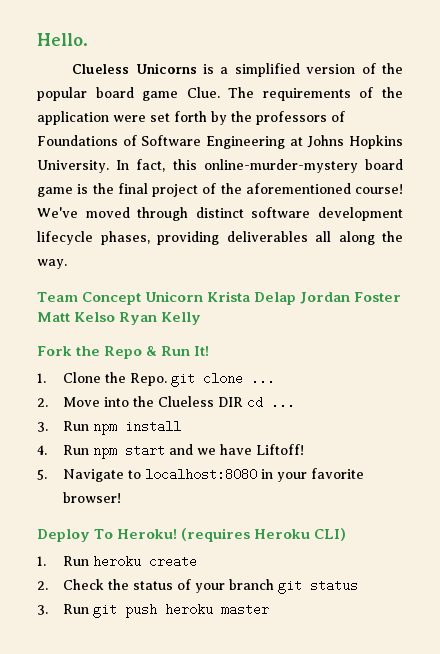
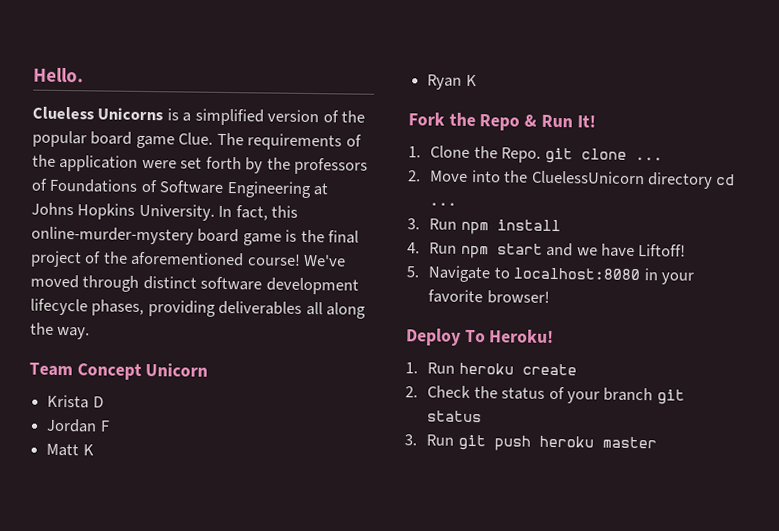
- Team Concept Unicorn Krista Delap Jordan Foster Matt Kelso Ryan Kelly
+ Team Concept Unicorn
+ Krista D
+ Jordan F
+ Matt K
+ Ryan K
- 2. Move into the Clueless DIR cd ...
+ 2. Move into the CluelessUnicorn directory cd ...
- (requires Heroku CLI)

